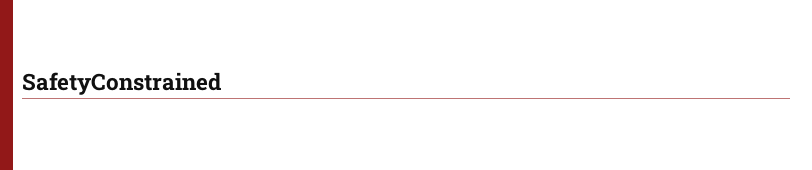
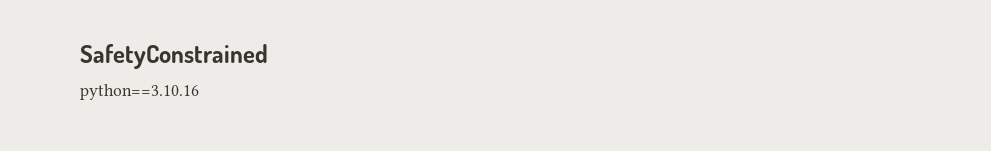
+ python==3.10.16

